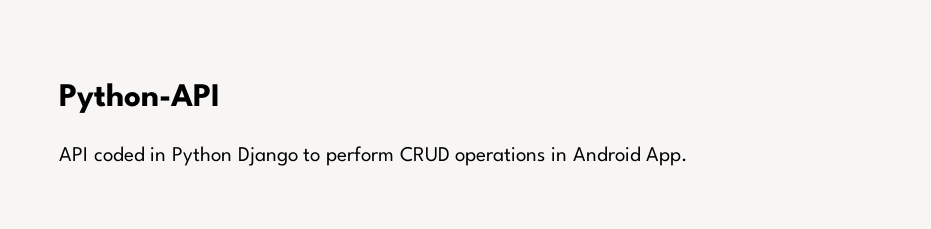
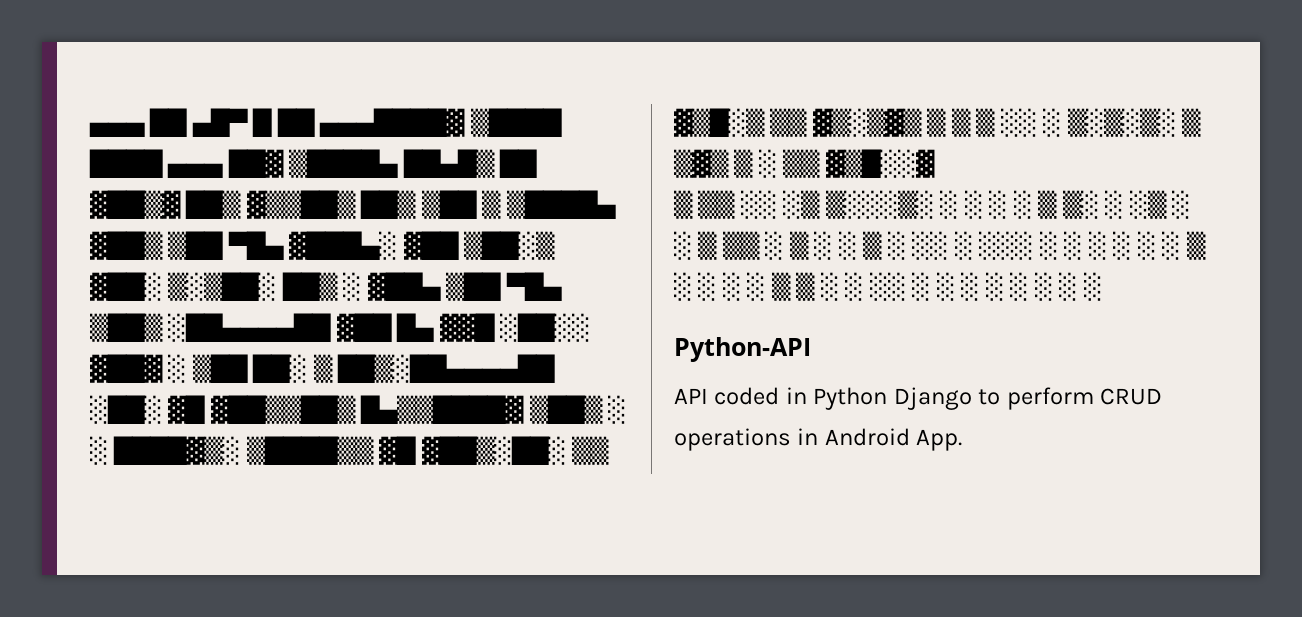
+ ▄▄▄ ██ ▄█▀ █ ██ ▄▄▄████▓ ▒████ ████ ▄▄▄ ██▓ ▒████▄ ██▄█▒ ██ ▓██▒▓ ██▒ ▓▒▒██▒ ██▒ ▒██ ▒ ▒████▄ ▓██▒ ▒██ ▀█▄ ▓███▄░ ▓██ ▒██░▒ ▓██░ ▒░▒██░ ██▒ ░ ▓██▄ ▒██ ▀█▄ ▒██▒ ░██▄▄▄▄██ ▓██ █▄ ▓▓█ ░██░░ ▓██▓ ░ ▒██ ██░ ▒ ██▒░██▄▄▄▄██ ░██░ ▓█ ▓██▒▒██▒ █▄▒▒████▓ ▒██▒ ░ ░ ████▓▒░ ▒████▒▒ ▓█ ▓██▒░██░ ▒▒ ▓▒█░▒ ▒▒ ▓▒░▒▓▒ ▒ ▒ ▒ ░░ ░ ▒░▒░▒░ ▒ ▒▓▒ ▒ ░ ▒▒ ▓▒█░░▓
+ ▒ ▒▒ ░░ ░▒ ▒░░░▒░ ░ ░ ░ ░ ▒ ▒░ ░ ░▒ ░ ░ ▒ ▒▒ ░ ▒ ░ ░ ▒ ░ ░░ ░ ░░░ ░ ░ ░ ░ ░ ░ ▒ ░ ░ ░ ░ ▒ ▒ ░ ░ ░░ ░ ░ ░ ░ ░ ░ ░ ░

